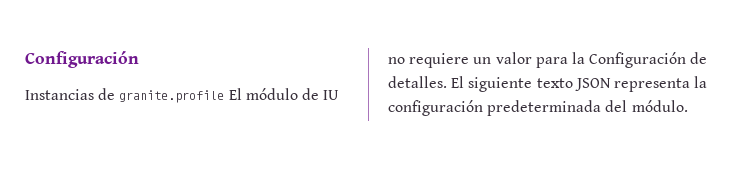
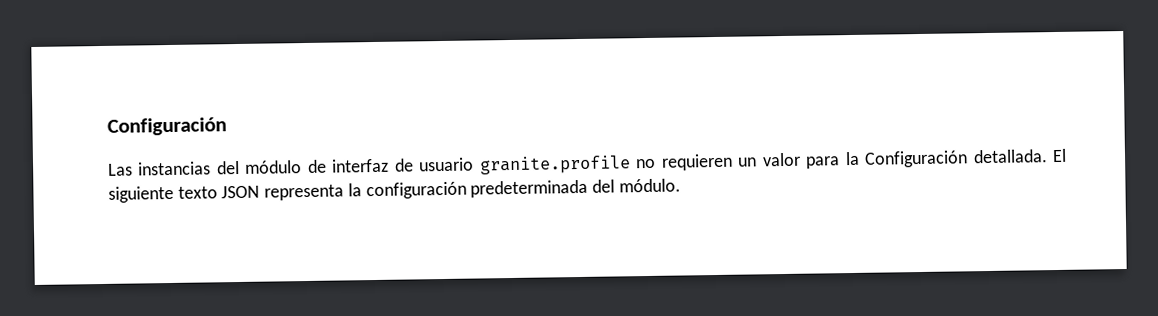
- Instancias de granite.profile El módulo de IU no requiere un valor para la Configuración de detalles.
+ Las instancias del módulo de interfaz de usuario granite.profile no requieren un valor para la Configuración detallada.

